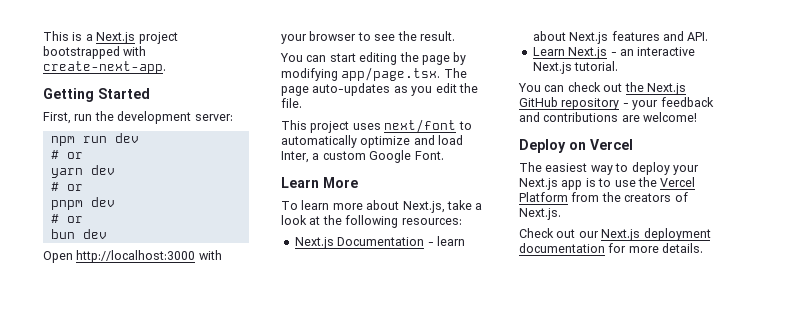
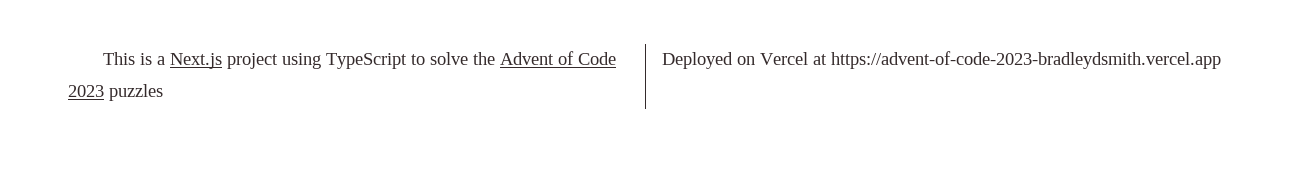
- This is a Next.js project bootstrapped with create-next-app.
- Getting Started
- First, run the development server:
- npm run dev
- # or
- yarn dev
- # or
- pnpm dev
- # or
- bun dev
- Open http://localhost:3000 with your browser to see the result.
- You can start editing the page by modifying app/page.tsx. The page auto-updates as you edit the file.
- This project uses next/font to automatically optimize and load Inter, a custom Google Font.
- Learn More
- To learn more about Next.js, take a look at the following resources:
- Next.js Documentation - learn about Next.js features and API.
- Learn Next.js - an interactive Next.js tutorial.
- You can check out the Next.js GitHub repository - your feedback and contributions are welcome!
- Deploy on Vercel
- The easiest way to deploy your Next.js app is to use the Vercel Platform from the creators of Next.js.
- Check out our Next.js deployment documentation for more details.
+ This is a Next.js project using TypeScript to solve the Advent of Code 2023 puzzles
+ Deployed on Vercel at https://advent-of-code-2023-bradleydsmith.vercel.app

